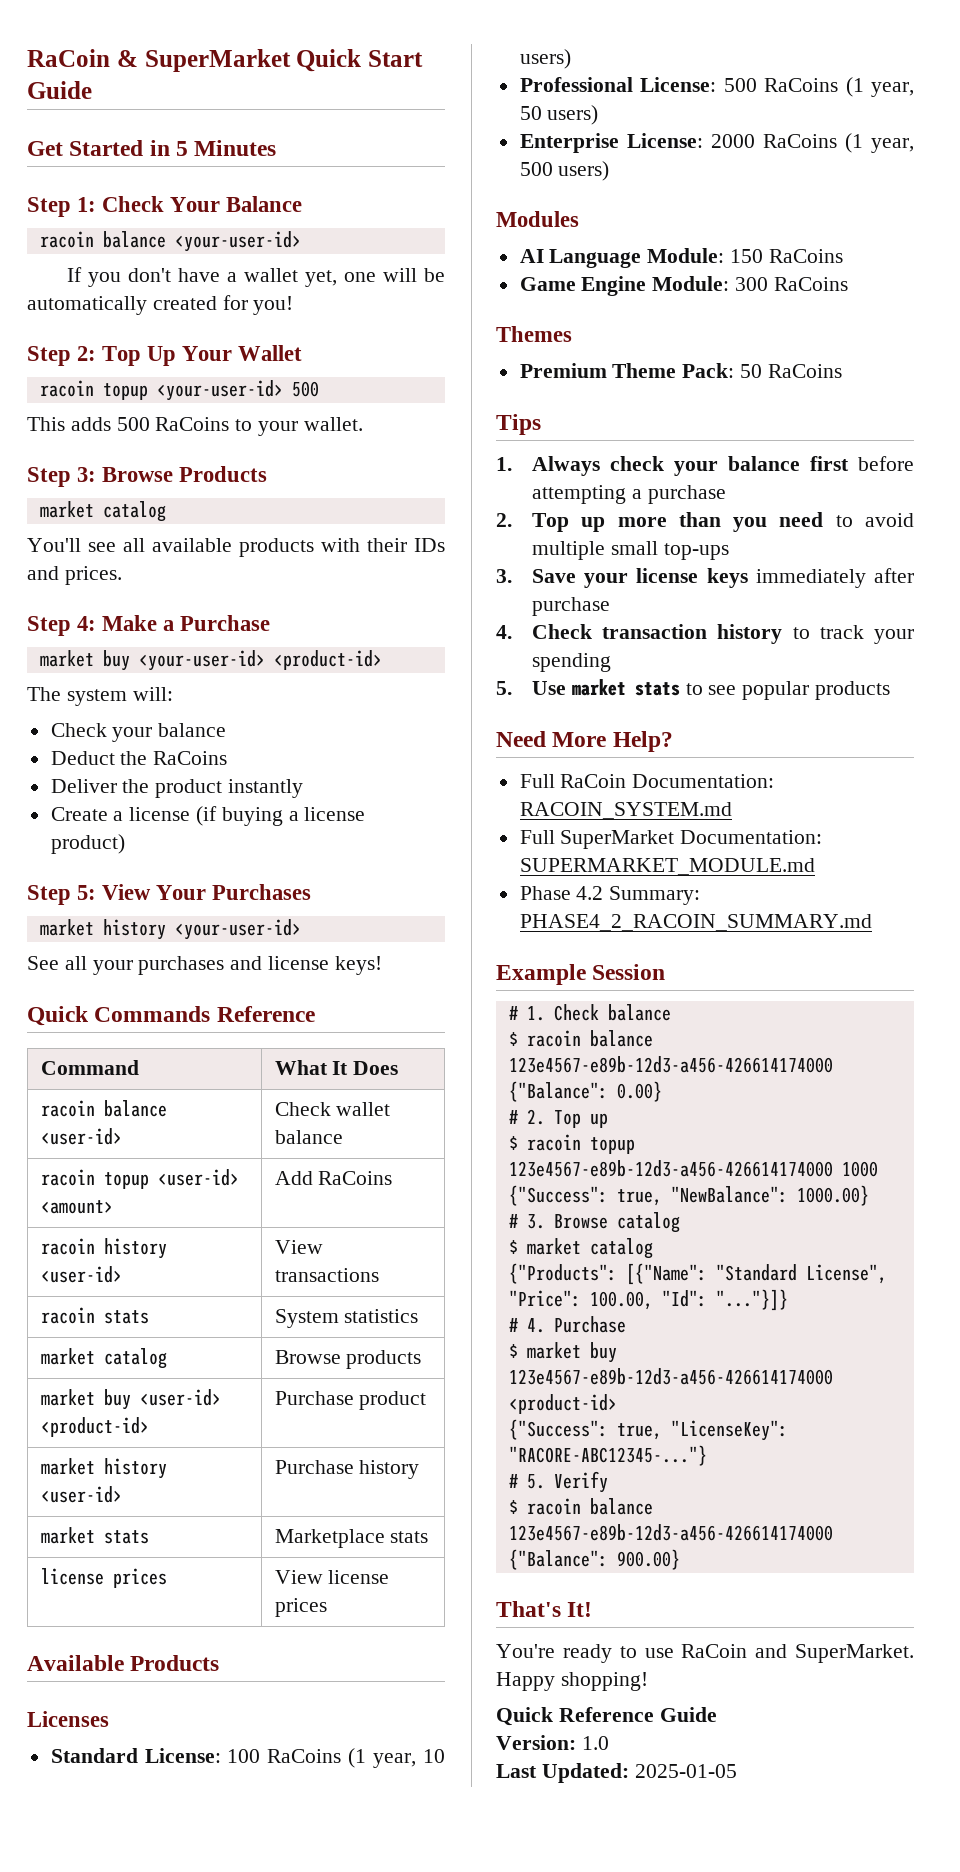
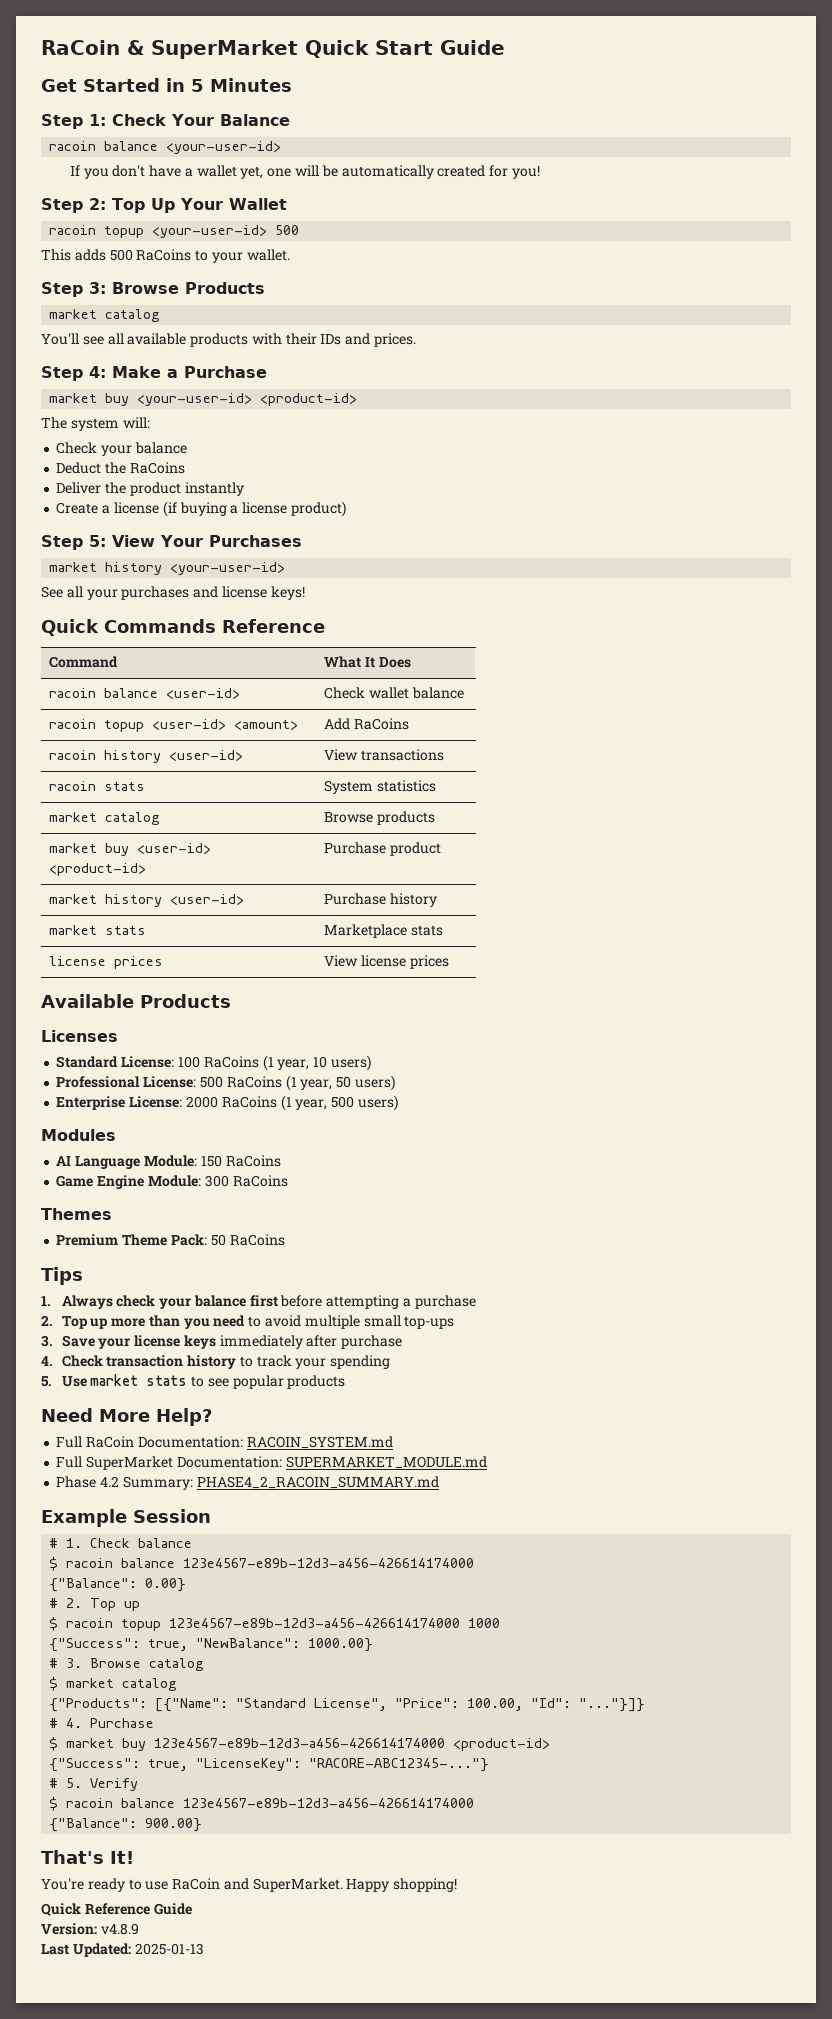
- Version: 1.0
+ Version: v4.8.9
- Last Updated: 2025-01-05
+ Last Updated: 2025-01-13

